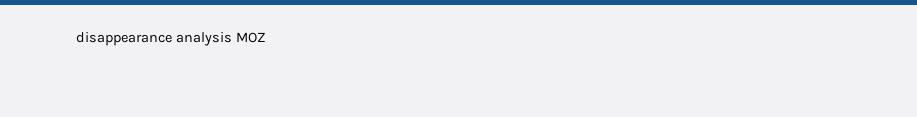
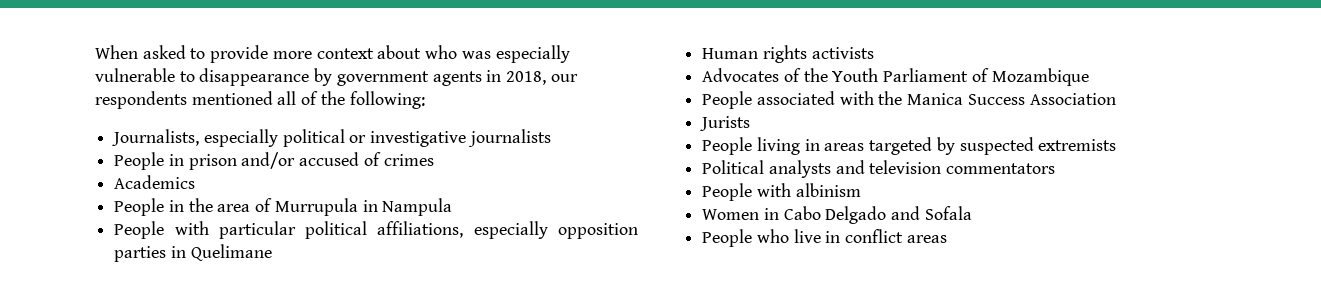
- disappearance analysis MOZ
+ When asked to provide more context about who was especially vulnerable to disappearance by government agents in 2018, our respondents mentioned all of the following:
+ Journalists, especially political or investigative journalists
+ People in prison and/or accused of crimes
+ Academics
+ People in the area of Murrupula in Nampula
+ People with particular political affiliations, especially opposition parties in Quelimane
+ Human rights activists
+ Advocates of the Youth Parliament of Mozambique
+ People associated with the Manica Success Association
+ Jurists
+ People living in areas targeted by suspected extremists
+ Political analysts and television commentators
+ People with albinism
+ Women in Cabo Delgado and Sofala
+ People who live in conflict areas

